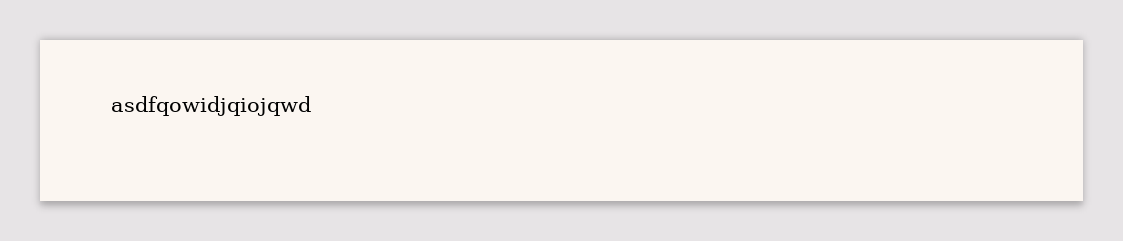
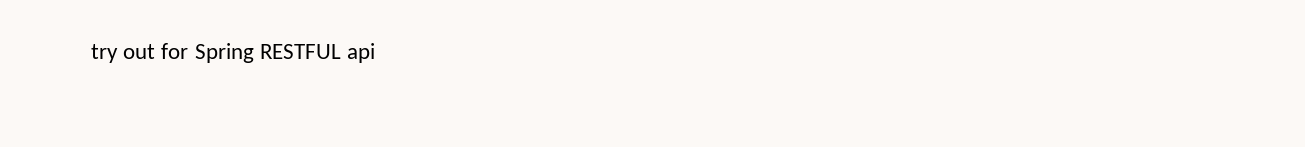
- asdfqowidjqiojqwd
+ try out for Spring RESTFUL api

